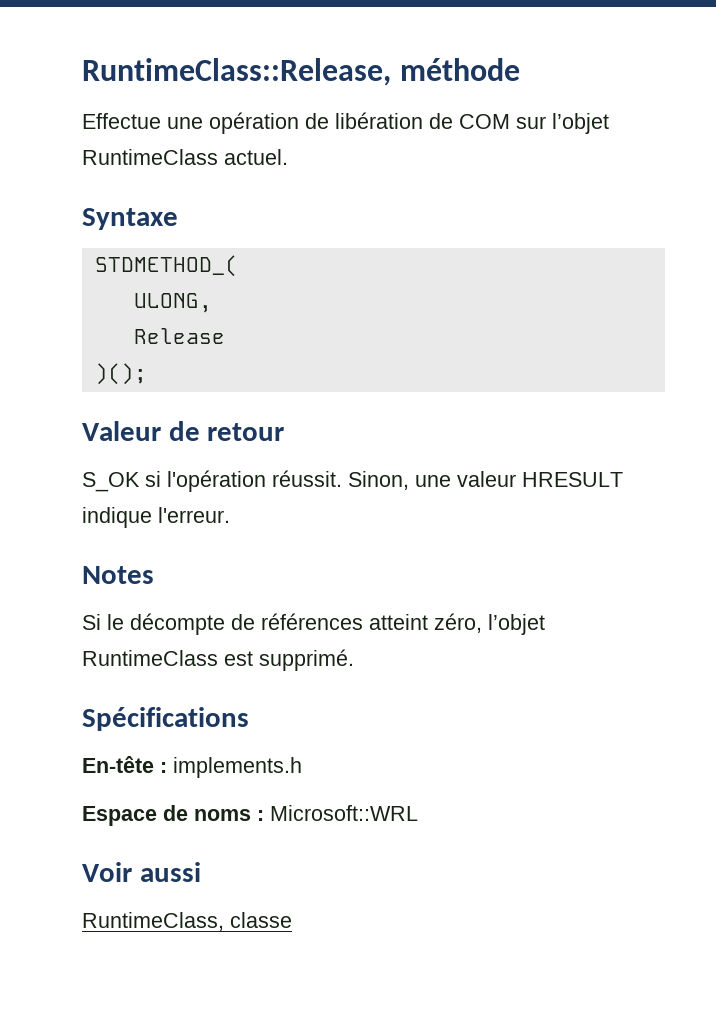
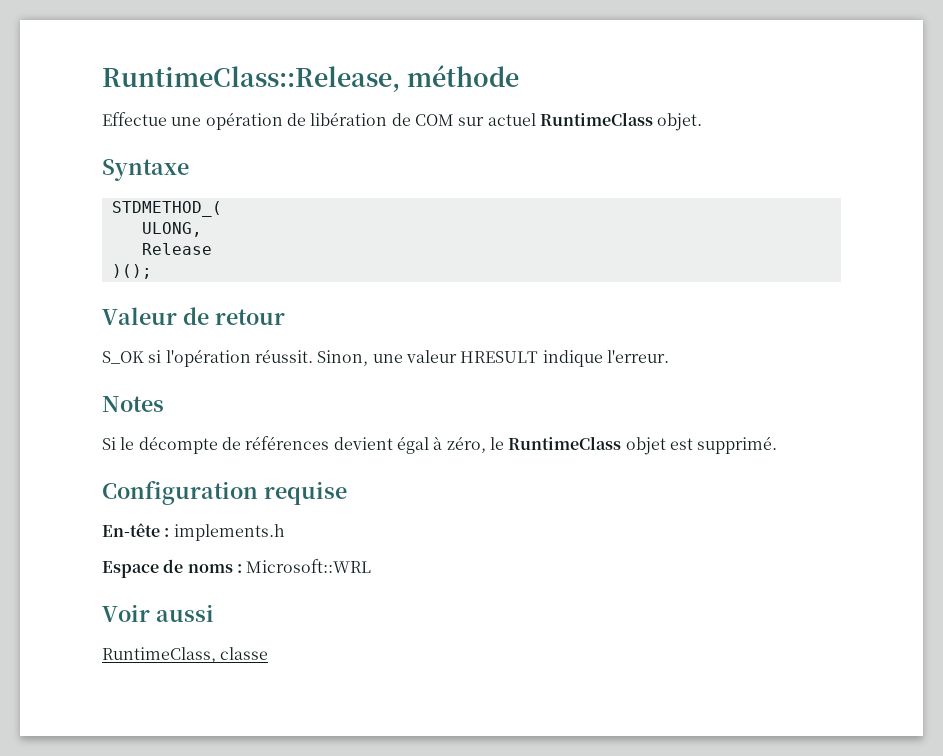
- Effectue une opération de libération de COM sur l’objet RuntimeClass actuel.
+ Effectue une opération de libération de COM sur actuel RuntimeClass objet.
- Si le décompte de références atteint zéro, l’objet RuntimeClass est supprimé.
+ Si le décompte de références devient égal à zéro, le RuntimeClass objet est supprimé.
- Spécifications
+ Configuration requise

